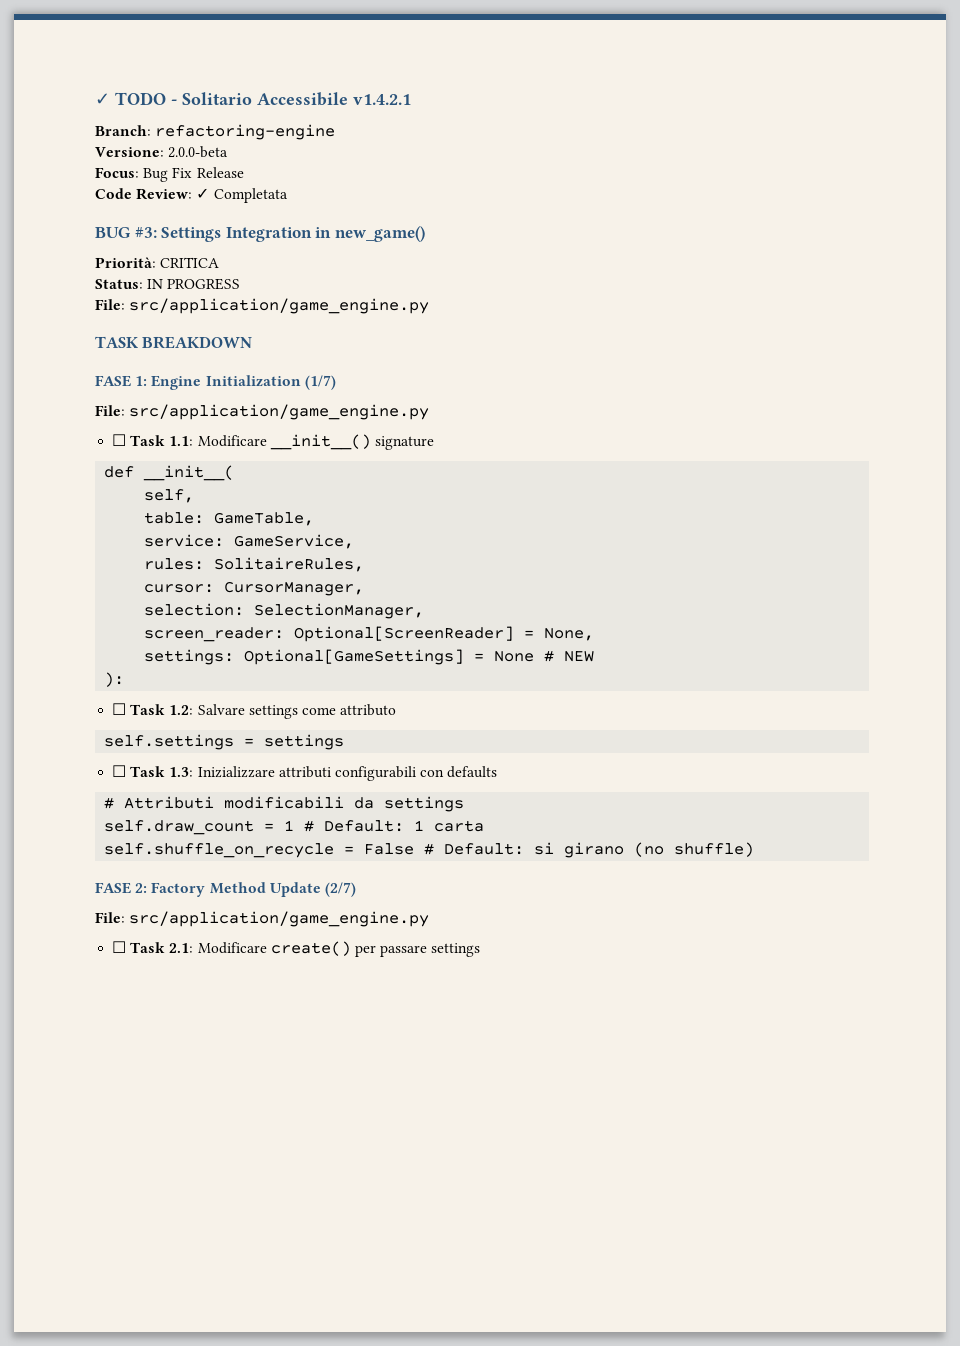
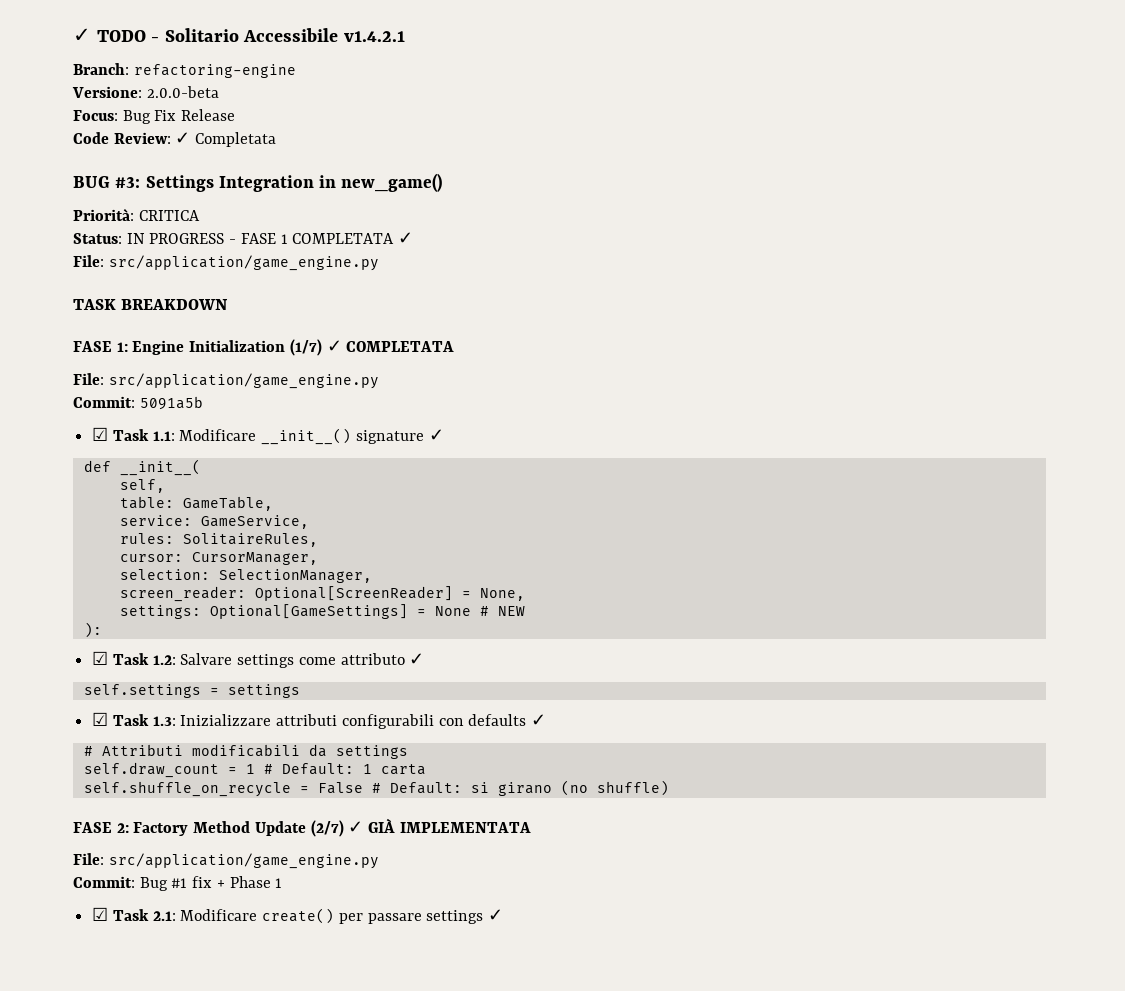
- Status: IN PROGRESS
+ Status: IN PROGRESS - FASE 1 COMPLETATA ✓
- FASE 1: Engine Initialization (1/7)
+ FASE 1: Engine Initialization (1/7) ✓ COMPLETATA
  File: src/application/game_engine.py
- ☐ Task 1.1: Modificare __init__() signature
+ Commit: 5091a5b
+ ☑ Task 1.1: Modificare __init__() signature ✓
- ☐ Task 1.2: Salvare settings come attributo
+ ☑ Task 1.2: Salvare settings come attributo ✓
- ☐ Task 1.3: Inizializzare attributi configurabili con defaults
+ ☑ Task 1.3: Inizializzare attributi configurabili con defaults ✓
- FASE 2: Factory Method Update (2/7)
+ FASE 2: Factory Method Update (2/7) ✓ GIÀ IMPLEMENTATA
  File: src/application/game_engine.py
- ☐ Task 2.1: Modificare create() per passare settings
+ Commit: Bug #1 fix + Phase 1
+ ☑ Task 2.1: Modificare create() per passare settings ✓

